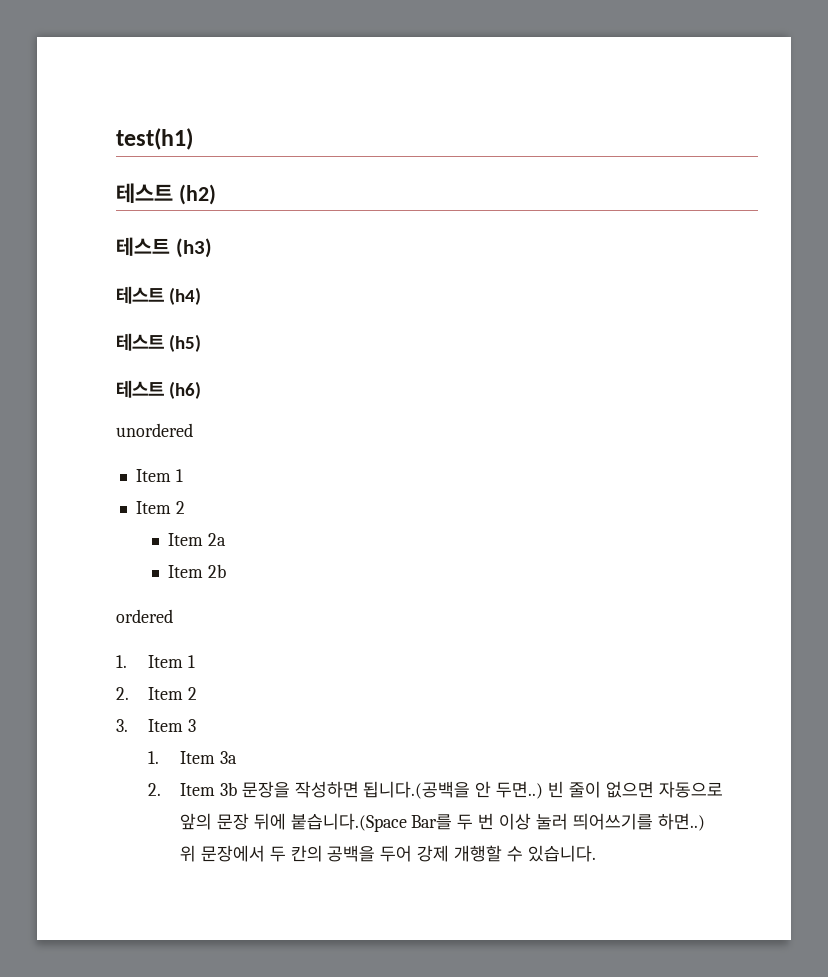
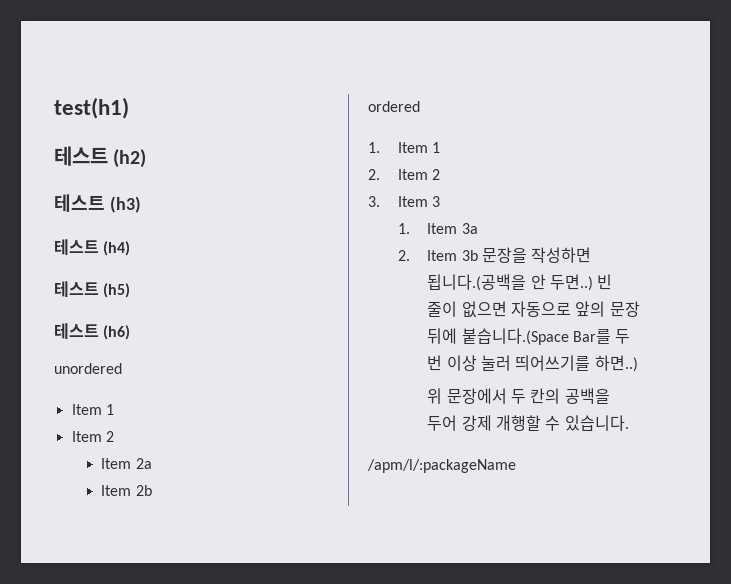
+ /apm/l/:packageName

